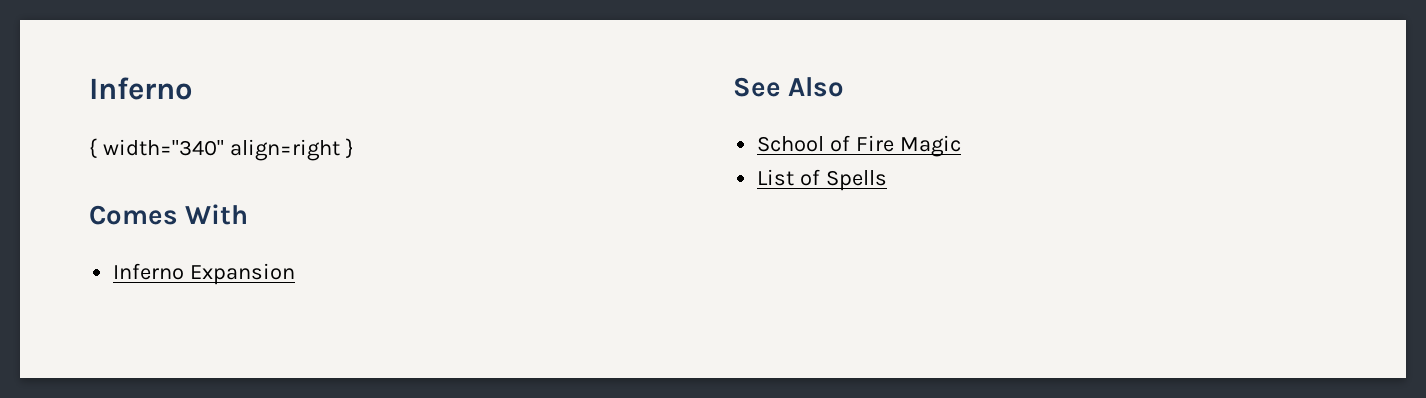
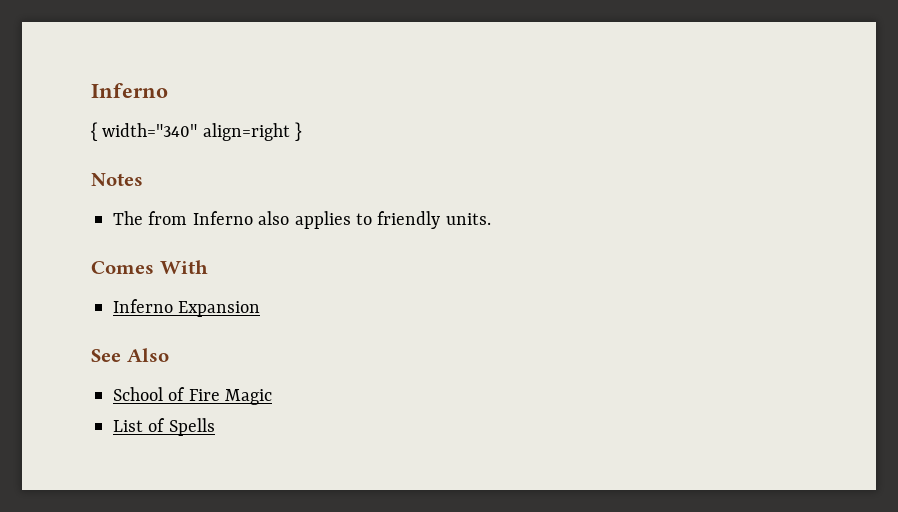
+ Notes
+ The from Inferno also applies to friendly units.

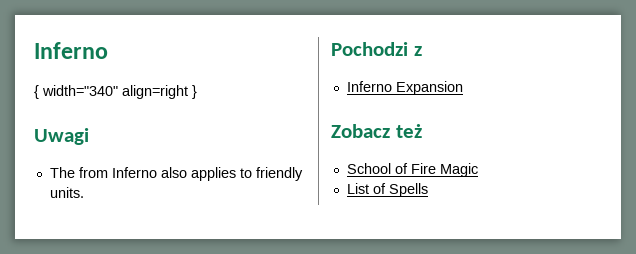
- Notes
+ Uwagi
- Comes With
+ Pochodzi z
- See Also
+ Zobacz też

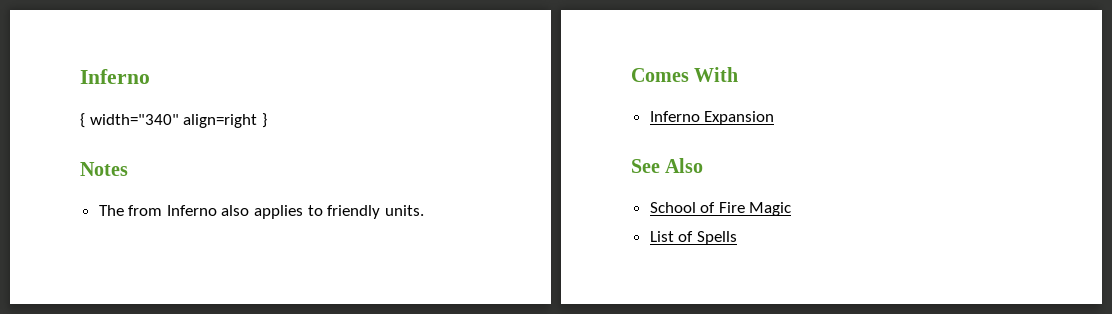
- Uwagi
+ Notes
- Pochodzi z
+ Comes With
- Zobacz też
+ See Also

